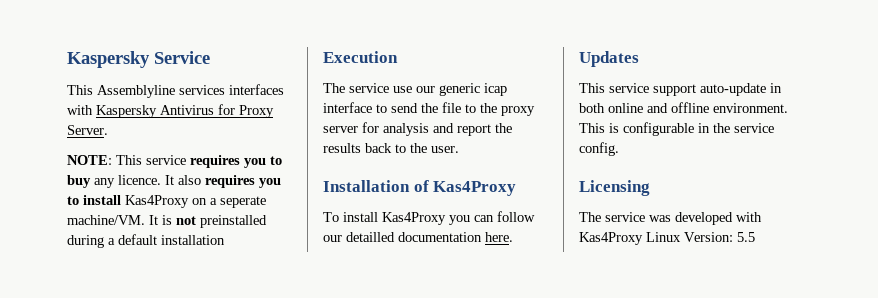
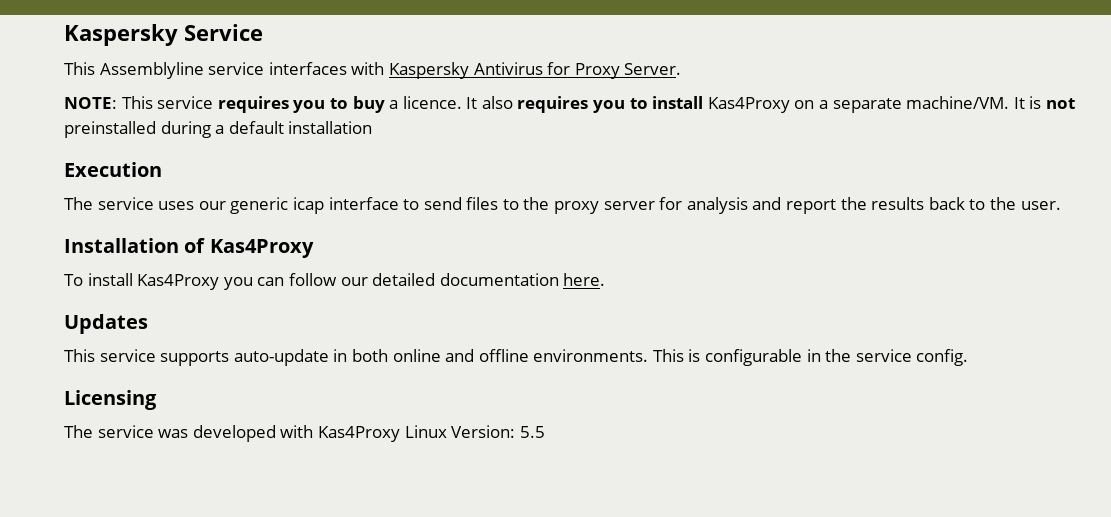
- This Assemblyline services interfaces with Kaspersky Antivirus for Proxy Server.
+ This Assemblyline service interfaces with Kaspersky Antivirus for Proxy Server.
- NOTE: This service requires you to buy any licence.
+ NOTE: This service requires you to buy a licence.
- It also requires you to install Kas4Proxy on a seperate machine/VM.
+ It also requires you to install Kas4Proxy on a separate machine/VM.
- The service use our generic icap interface to send the file to the proxy server for analysis and report the results back to the user.
+ The service uses our generic icap interface to send files to the proxy server for analysis and report the results back to the user.
- To install Kas4Proxy you can follow our detailled documentation here.
+ To install Kas4Proxy you can follow our detailed documentation here.
- This service support auto-update in both online and offline environment.
+ This service supports auto-update in both online and offline environments.

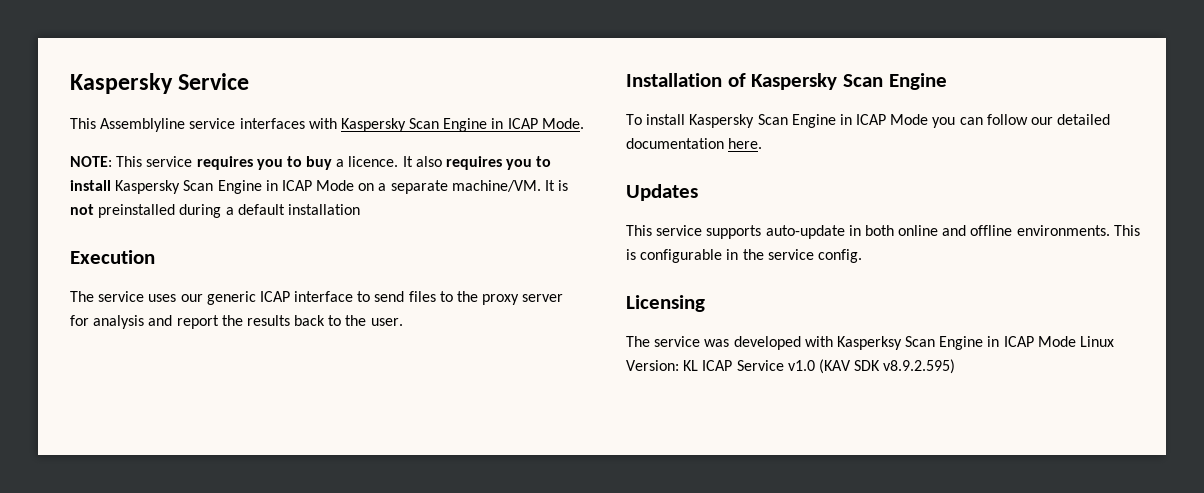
- This Assemblyline service interfaces with Kaspersky Antivirus for Proxy Server.
+ This Assemblyline service interfaces with Kaspersky Scan Engine in ICAP Mode.
- It also requires you to install Kas4Proxy on a separate machine/VM.
+ It also requires you to install Kaspersky Scan Engine in ICAP Mode on a separate machine/VM.
- The service uses our generic icap interface to send files to the proxy server for analysis and report the results back to the user.
+ The service uses our generic ICAP interface to send files to the proxy server for analysis and report the results back to the user.
- Installation of Kas4Proxy
+ Installation of Kaspersky Scan Engine
- To install Kas4Proxy you can follow our detailed documentation here.
+ To install Kaspersky Scan Engine in ICAP Mode you can follow our detailed documentation here.
- The service was developed with Kas4Proxy Linux Version: 5.5
+ The service was developed with Kasperksy Scan Engine in ICAP Mode Linux Version: KL ICAP Service v1.0 (KAV SDK v8.9.2.595)

